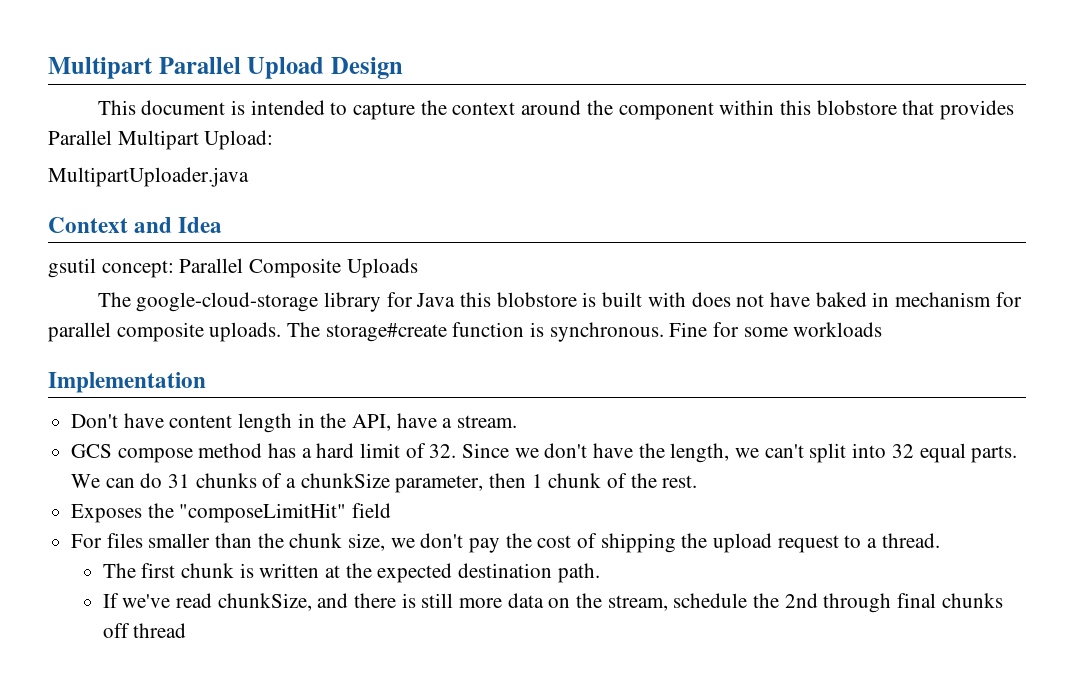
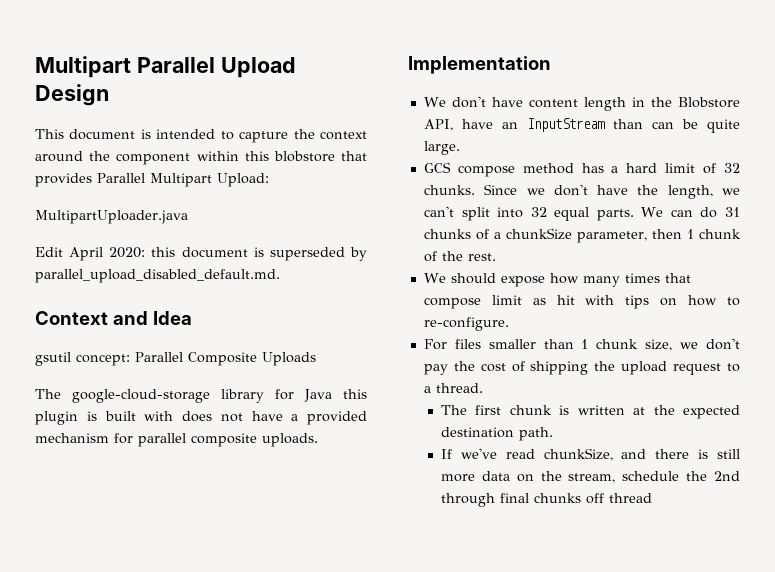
+ Edit April 2020: this document is superseded by parallel_upload_disabled_default.md.
- The google-cloud-storage library for Java this blobstore is built with does not have baked in mechanism for parallel composite uploads. The storage#create function is synchronous. Fine for some workloads
+ The google-cloud-storage library for Java this plugin is built with does not have a provided mechanism for parallel composite uploads.
- Don't have content length in the API, have a stream.
+ We don't have content length in the Blobstore API, have an InputStream than can be quite large.
- GCS compose method has a hard limit of 32. Since we don't have the length, we can't split into 32 equal parts.
+ GCS compose method has a hard limit of 32 chunks. Since we don't have the length, we can't split into 32 equal parts.
- Exposes the "composeLimitHit" field
+ We should expose how many times that compose limit as hit with tips on how to re-configure.
- For files smaller than the chunk size, we don't pay the cost of shipping the upload request to a thread.
+ For files smaller than 1 chunk size, we don't pay the cost of shipping the upload request to a thread.

